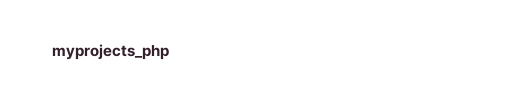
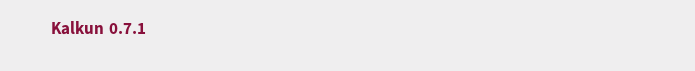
- myprojects_php
+ Kalkun 0.7.1

